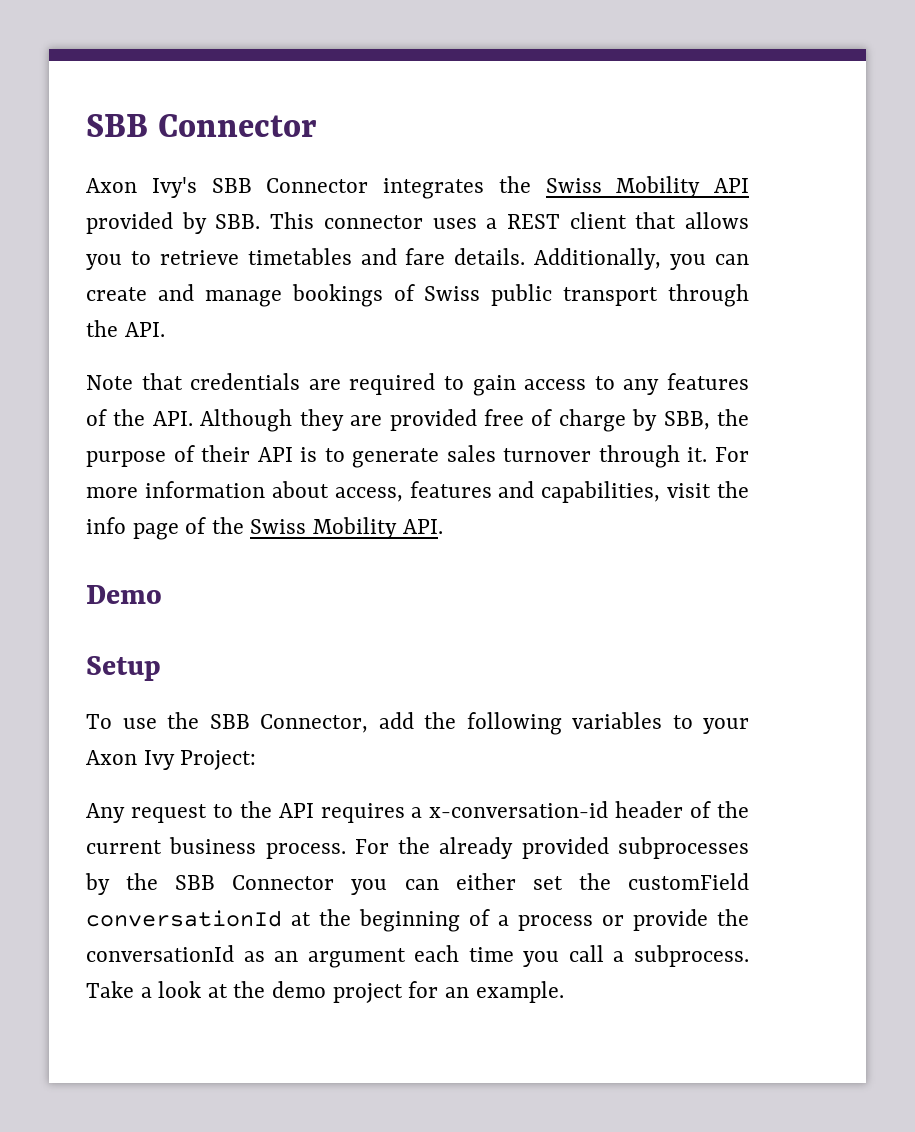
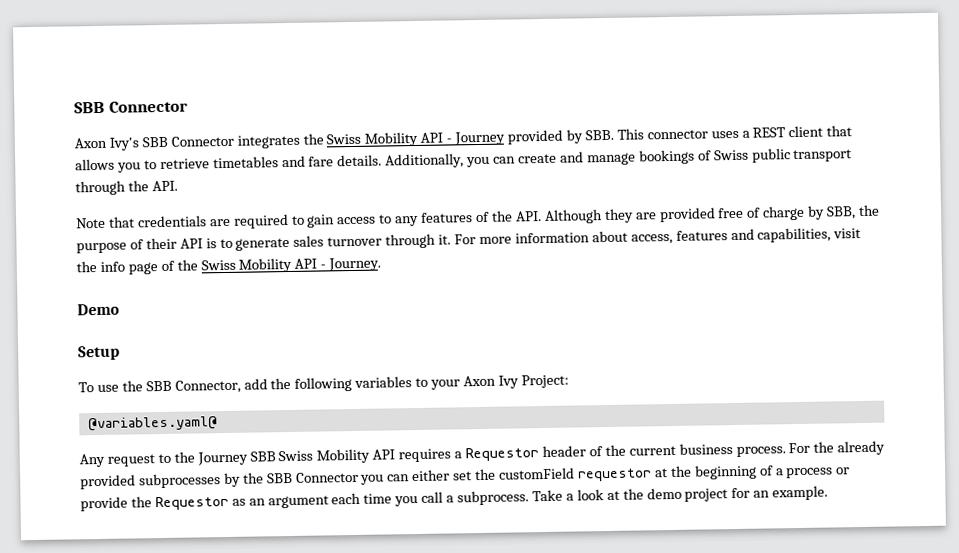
- Axon Ivy's SBB Connector integrates the Swiss Mobility API provided by SBB. This connector uses a REST client that allows you to retrieve timetables and fare details.
+ Axon Ivy's SBB Connector integrates the Swiss Mobility API - Journey provided by SBB. This connector uses a REST client that allows you to retrieve timetables and fare details.
- For more information about access, features and capabilities, visit the info page of the Swiss Mobility API.
+ For more information about access, features and capabilities, visit the info page of the Swiss Mobility API - Journey.
+ @variables.yaml@
- Any request to the API requires a x-conversation-id header of the current business process.
+ Any request to the Journey SBB Swiss Mobility API requires a Requestor header of the current business process.
- For the already provided subprocesses by the SBB Connector you can either set the customField conversationId at the beginning of a process or provide the conversationId as an argument each time you call a subprocess.
+ For the already provided subprocesses by the SBB Connector you can either set the customField requestor at the beginning of a process or provide the Requestor as an argument each time you call a subprocess.

